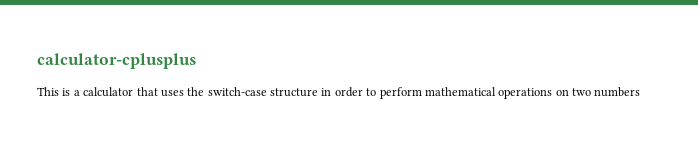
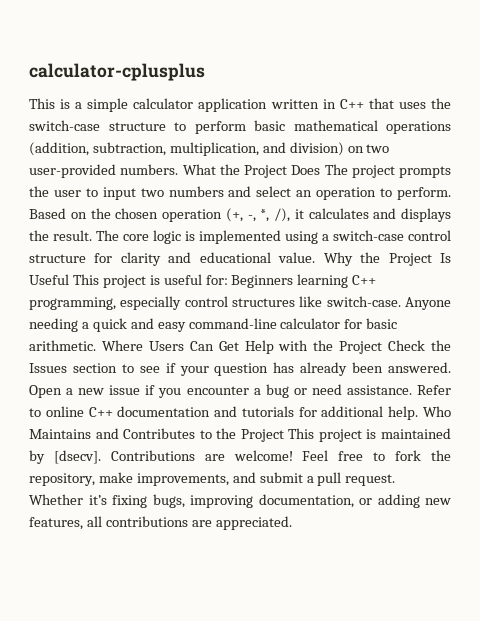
- This is a calculator that uses the switch-case structure in order to perform mathematical operations on two numbers
+ This is a simple calculator application written in C++ that uses the switch-case structure to perform basic mathematical operations (addition, subtraction, multiplication, and division) on two user-provided numbers. What the Project Does The project prompts the user to input two numbers and select an operation to perform. Based on the chosen operation (+, -, *, /), it calculates and displays the result. The core logic is implemented using a switch-case control structure for clarity and educational value. Why the Project Is Useful This project is useful for: Beginners learning C++ programming, especially control structures like switch-case. Anyone needing a quick and easy command-line calculator for basic arithmetic. Where Users Can Get Help with the Project Check the Issues section to see if your question has already been answered. Open a new issue if you encounter a bug or need assistance. Refer to online C++ documentation and tutorials for additional help. Who Maintains and Contributes to the Project This project is maintained by [dsecv]. Contributions are welcome! Feel free to fork the repository, make improvements, and submit a pull request. Whether it’s fixing bugs, improving documentation, or adding new features, all contributions are appreciated.

